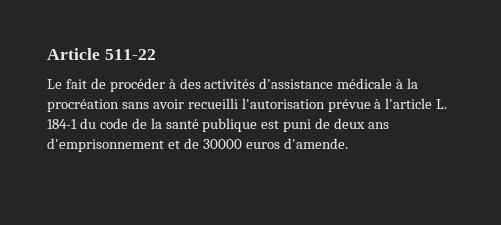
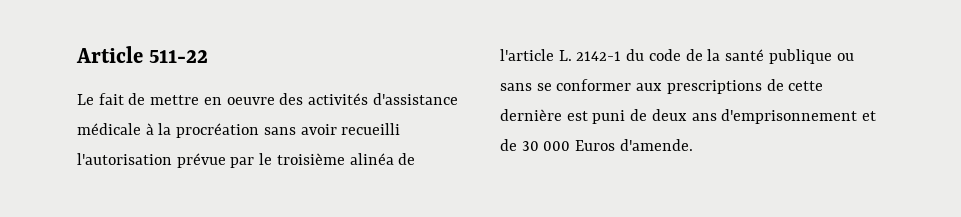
- Le fait de procéder à des activités d'assistance médicale à la procréation sans avoir recueilli l'autorisation prévue à l'article L. 184-1 du code de la santé publique est puni de deux ans d'emprisonnement et de 30000 euros d'amende.
+ Le fait de mettre en oeuvre des activités d'assistance médicale à la procréation sans avoir recueilli l'autorisation prévue par le troisième alinéa de l'article L. 2142-1 du code de la santé publique ou sans se conformer aux prescriptions de cette dernière est puni de deux ans d'emprisonnement et de 30 000 Euros d'amende.

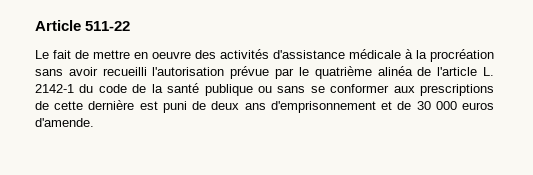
- Le fait de mettre en oeuvre des activités d'assistance médicale à la procréation sans avoir recueilli l'autorisation prévue par le troisième alinéa de l'article L. 2142-1 du code de la santé publique ou sans se conformer aux prescriptions de cette dernière est puni de deux ans d'emprisonnement et de 30 000 Euros d'amende.
+ Le fait de mettre en oeuvre des activités d'assistance médicale à la procréation sans avoir recueilli l'autorisation prévue par le quatrième alinéa de l'article L. 2142-1 du code de la santé publique ou sans se conformer aux prescriptions de cette dernière est puni de deux ans d'emprisonnement et de 30 000 euros d'amende.

